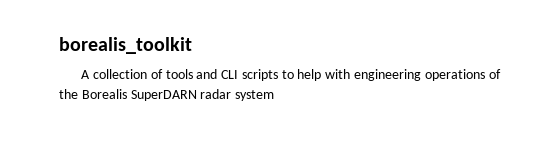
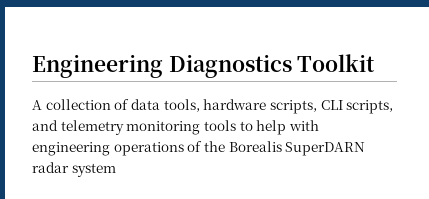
- borealis_toolkit
+ Engineering Diagnostics Toolkit
- A collection of tools and CLI scripts to help with engineering operations of the Borealis SuperDARN radar system
+ A collection of data tools, hardware scripts, CLI scripts, and telemetry monitoring tools to help with engineering operations of the Borealis SuperDARN radar system

